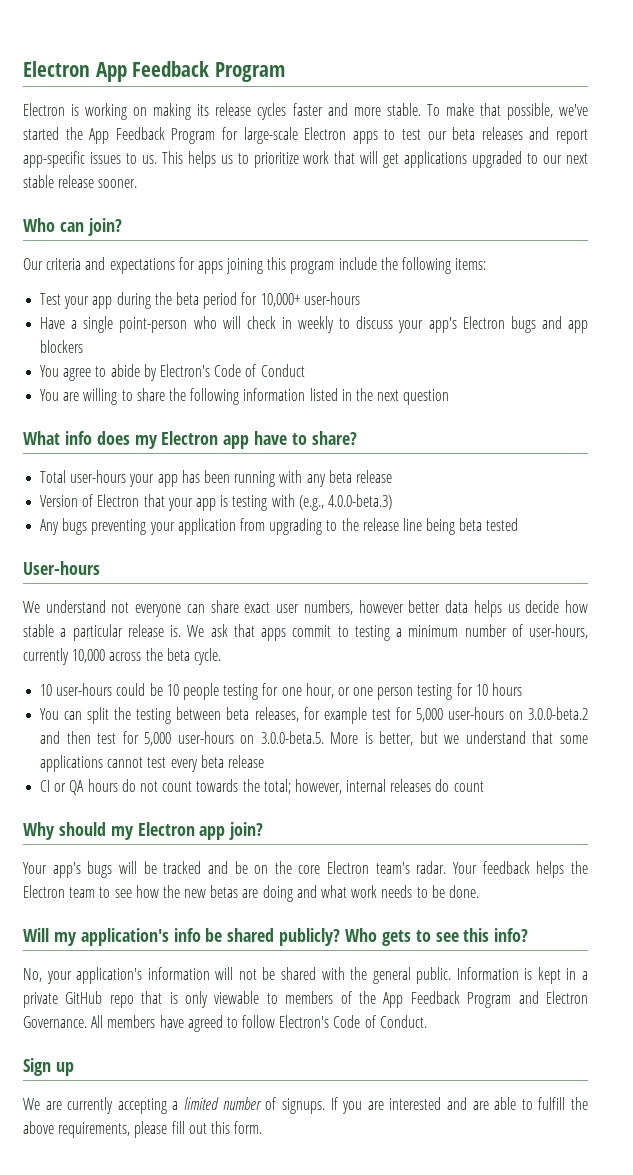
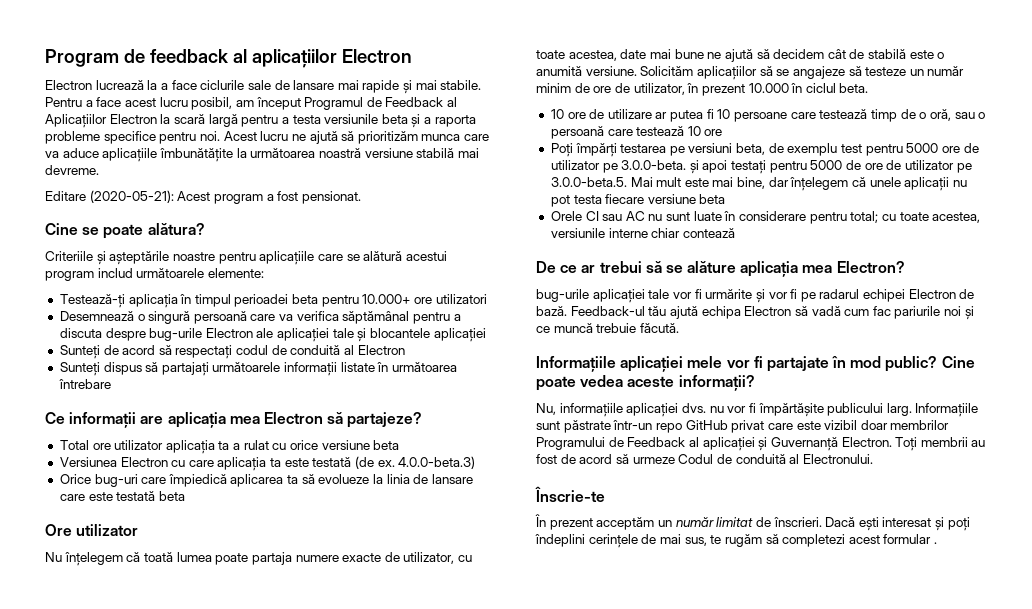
- Electron App Feedback Program
- Electron is working on making its release cycles faster and more stable. To make that possible, we've started the App Feedback Program for large-scale Electron apps to test our beta releases and report app-specific issues to us. This helps us to prioritize work that will get applications upgraded to our next stable release sooner.
- Who can join?
- Our criteria and expectations for apps joining this program include the following items:
- Test your app during the beta period for 10,000+ user-hours
- Have a single point-person who will check in weekly to discuss your app's Electron bugs and app blockers
- You agree to abide by Electron's Code of Conduct
- You are willing to share the following information listed in the next question
- What info does my Electron app have to share?
- Total user-hours your app has been running with any beta release
- Version of Electron that your app is testing with (e.g., 4.0.0-beta.3)
- Any bugs preventing your application from upgrading to the release line being beta tested
- User-hours
- We understand not everyone can share exact user numbers, however better data helps us decide how stable a particular release is. We ask that apps commit to testing a minimum number of user-hours, currently 10,000 across the beta cycle.
- 10 user-hours could be 10 people testing for one hour, or one person testing for 10 hours
- You can split the testing between beta releases, for example test for 5,000 user-hours on 3.0.0-beta.2 and then test for 5,000 user-hours on 3.0.0-beta.5. More is better, but we understand that some applications cannot test every beta release
- CI or QA hours do not count towards the total; however, internal releases do count
- Why should my Electron app join?
- Your app's bugs will be tracked and be on the core Electron team's radar. Your feedback helps the Electron team to see how the new betas are doing and what work needs to be done.
- Will my application's info be shared publicly? Who gets to see this info?
- No, your application's information will not be shared with the general public. Information is kept in a private GitHub repo that is only viewable to members of the App Feedback Program and Electron Governance. All members have agreed to follow Electron's Code of Conduct.
- Sign up
- We are currently accepting a limited number of signups. If you are interested and are able to fulfill the above requirements, please fill out this form.
+ Program de feedback al aplicațiilor Electron
+ Electron lucrează la a face ciclurile sale de lansare mai rapide și mai stabile. Pentru a face acest lucru posibil, am început Programul de Feedback al Aplicațiilor Electron la scară largă pentru a testa versiunile beta și a raporta probleme specifice pentru noi. Acest lucru ne ajută să prioritizăm munca care va aduce aplicațiile îmbunătățite la următoarea noastră versiune stabilă mai devreme.
+ Editare (2020-05-21): Acest program a fost pensionat.
+ Cine se poate alătura?
+ Criteriile și așteptările noastre pentru aplicațiile care se alătură acestui program includ următoarele elemente:
+ Testează-ți aplicația în timpul perioadei beta pentru 10.000+ ore utilizatori
+ Desemnează o singură persoană care va verifica săptămânal pentru a discuta despre bug-urile Electron ale aplicației tale și blocantele aplicației
+ Sunteți de acord să respectați codul de conduită al Electron
+ Sunteți dispus să partajați următoarele informații listate în următoarea întrebare
+ Ce informații are aplicația mea Electron să partajeze?
+ Total ore utilizator aplicația ta a rulat cu orice versiune beta
+ Versiunea Electron cu care aplicația ta este testată (de ex. 4.0.0-beta.3)
+ Orice bug-uri care împiedică aplicarea ta să evolueze la linia de lansare care este testată beta
+ Ore utilizator
+ Nu înțelegem că toată lumea poate partaja numere exacte de utilizator, cu toate acestea, date mai bune ne ajută să decidem cât de stabilă este o anumită versiune. Solicităm aplicațiilor să se angajeze să testeze un număr minim de ore de utilizator, în prezent 10.000 în ciclul beta.
+ 10 ore de utilizare ar putea fi 10 persoane care testează timp de o oră, sau o persoană care testează 10 ore
+ Poți împărți testarea pe versiuni beta, de exemplu test pentru 5000 ore de utilizator pe 3.0.0-beta. și apoi testați pentru 5000 de ore de utilizator pe 3.0.0-beta.5. Mai mult este mai bine, dar înțelegem că unele aplicații nu pot testa fiecare versiune beta
+ Orele CI sau AC nu sunt luate în considerare pentru total; cu toate acestea, versiunile interne chiar contează
+ De ce ar trebui să se alăture aplicația mea Electron?
+ bug-urile aplicației tale vor fi urmărite și vor fi pe radarul echipei Electron de bază. Feedback-ul tău ajută echipa Electron să vadă cum fac pariurile noi și ce muncă trebuie făcută.
+ Informațiile aplicației mele vor fi partajate în mod public? Cine poate vedea aceste informații?
+ Nu, informațiile aplicației dvs. nu vor fi împărtășite publicului larg. Informațiile sunt păstrate într-un repo GitHub privat care este vizibil doar membrilor Programului de Feedback al aplicației și Guvernanță Electron. Toți membrii au fost de acord să urmeze Codul de conduită al Electronului.
+ Înscrie-te
+ În prezent acceptăm un număr limitat de înscrieri. Dacă ești interesat și poți îndeplini cerințele de mai sus, te rugăm să completezi acest formular .

